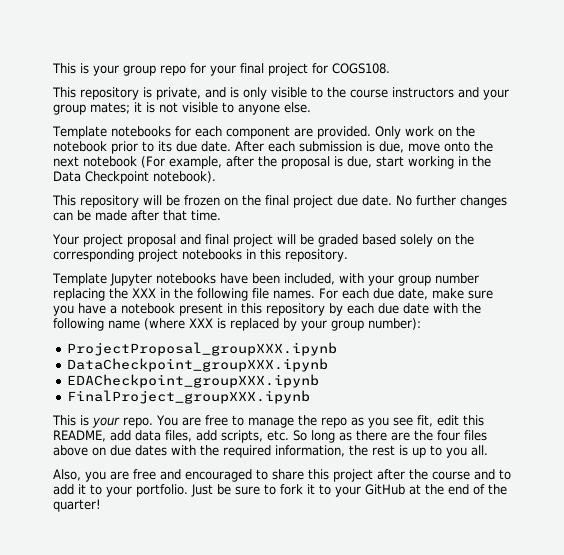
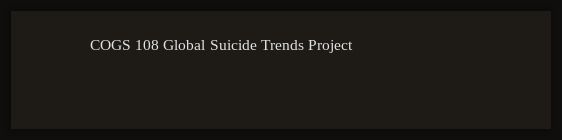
- This is your group repo for your final project for COGS108.
- This repository is private, and is only visible to the course instructors and your group mates; it is not visible to anyone else.
- Template notebooks for each component are provided. Only work on the notebook prior to its due date. After each submission is due, move onto the next notebook (For example, after the proposal is due, start working in the Data Checkpoint notebook).
- This repository will be frozen on the final project due date. No further changes can be made after that time.
- Your project proposal and final project will be graded based solely on the corresponding project notebooks in this repository.
- Template Jupyter notebooks have been included, with your group number replacing the XXX in the following file names. For each due date, make sure you have a notebook present in this repository by each due date with the following name (where XXX is replaced by your group number):
- ProjectProposal_groupXXX.ipynb
- DataCheckpoint_groupXXX.ipynb
- EDACheckpoint_groupXXX.ipynb
- FinalProject_groupXXX.ipynb
- This is your repo. You are free to manage the repo as you see fit, edit this README, add data files, add scripts, etc. So long as there are the four files above on due dates with the required information, the rest is up to you all.
- Also, you are free and encouraged to share this project after the course and to add it to your portfolio. Just be sure to fork it to your GitHub at the end of the quarter!
+ COGS 108 Global Suicide Trends Project

